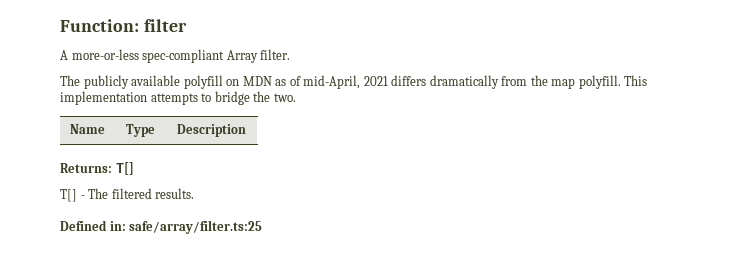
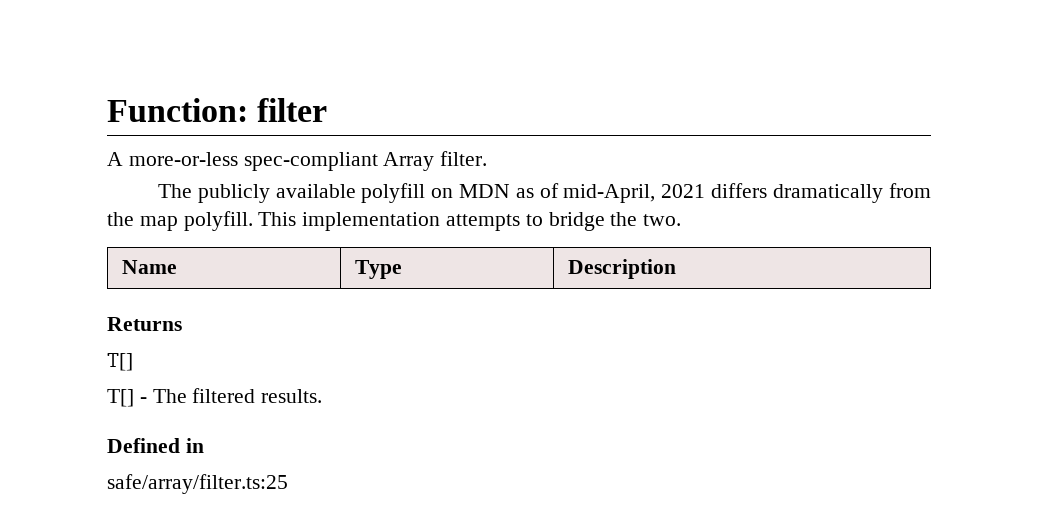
- Returns: T[]
+ Returns
+ T[]
- Defined in: safe/array/filter.ts:25
+ Defined in
+ safe/array/filter.ts:25

